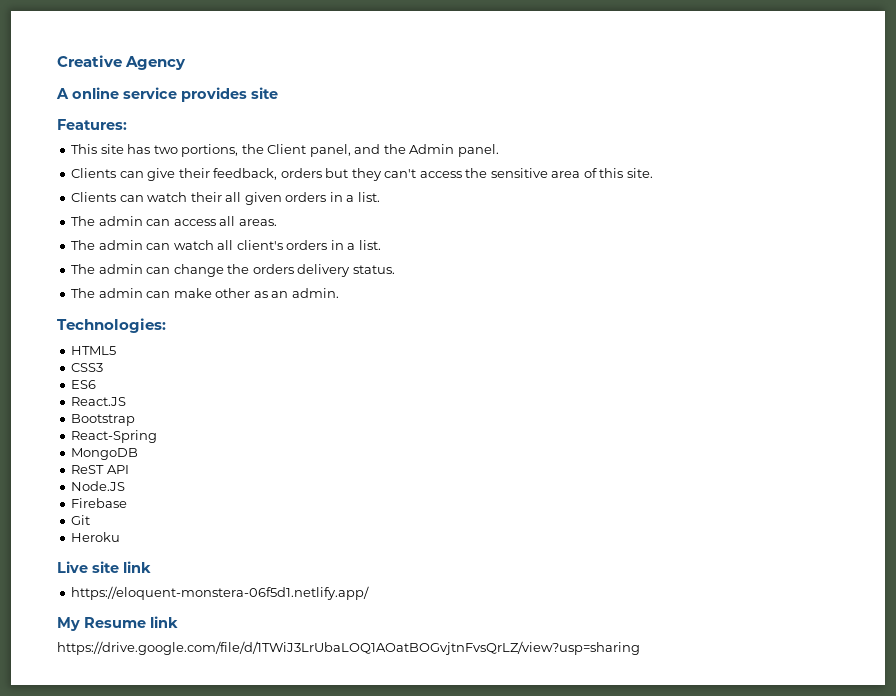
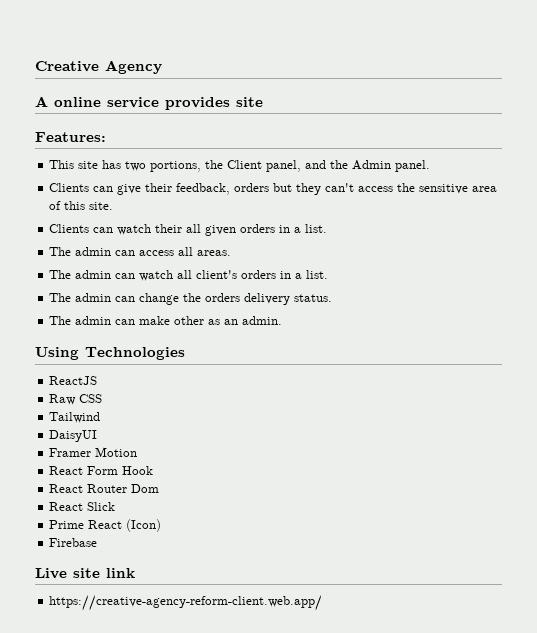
- Technologies:
- HTML5
- CSS3
- ES6
- React.JS
- Bootstrap
- React-Spring
- MongoDB
- ReST API
- Node.JS
+ Using Technologies
+ ReactJS
+ Raw CSS
+ Tailwind
+ DaisyUI
+ Framer Motion
+ React Form Hook
+ React Router Dom
+ React Slick
+ Prime React (Icon)
- Git
- Heroku
- https://eloquent-monstera-06f5d1.netlify.app/
- My Resume link
- https://drive.google.com/file/d/1TWiJ3LrUbaLOQ1AOatBOGvjtnFvsQrLZ/view?usp=sharing
+ https://creative-agency-reform-client.web.app/

